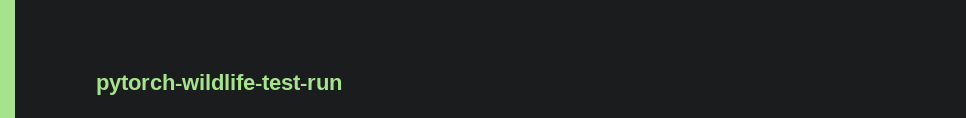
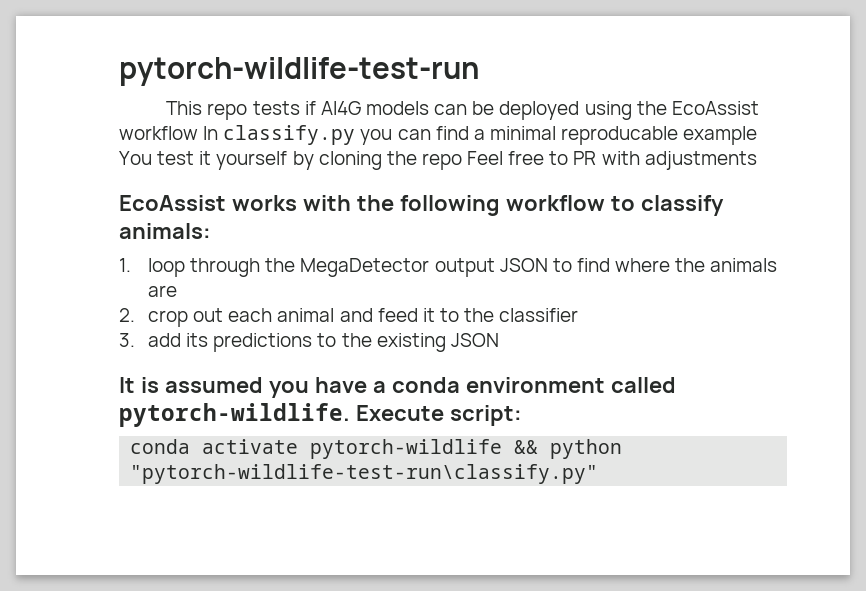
+ This repo tests if AI4G models can be deployed using the EcoAssist workflow In classify.py you can find a minimal reproducable example You test it yourself by cloning the repo Feel free to PR with adjustments
+ EcoAssist works with the following workflow to classify animals:
+ 1. loop through the MegaDetector output JSON to find where the animals are
+ 2. crop out each animal and feed it to the classifier
+ 3. add its predictions to the existing JSON
+ It is assumed you have a conda environment called pytorch-wildlife. Execute script:
+ conda activate pytorch-wildlife && python "pytorch-wildlife-test-run\classify.py"

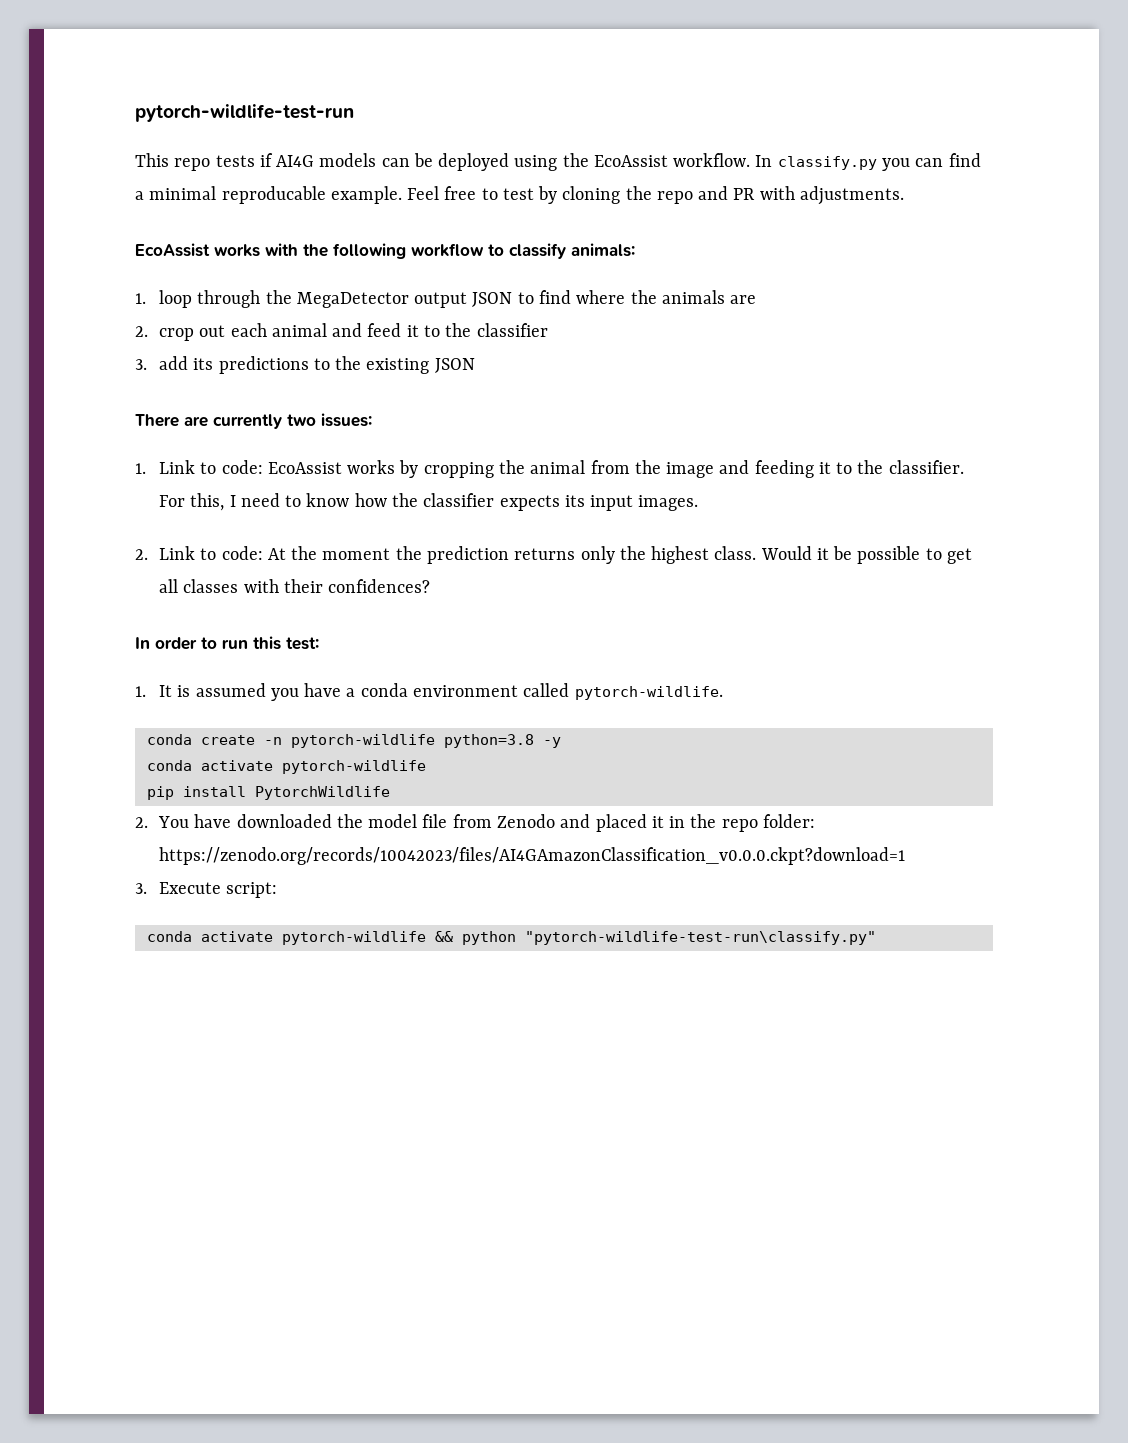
- This repo tests if AI4G models can be deployed using the EcoAssist workflow In classify.py you can find a minimal reproducable example You test it yourself by cloning the repo Feel free to PR with adjustments
+ This repo tests if AI4G models can be deployed using the EcoAssist workflow. In classify.py you can find a minimal reproducable example. Feel free to test by cloning the repo and PR with adjustments.
- It is assumed you have a conda environment called pytorch-wildlife. Execute script:
+ There are currently two issues:
+ 1. Link to code: EcoAssist works by cropping the animal from the image and feeding it to the classifier. For this, I need to know how the classifier expects its input images.
+ 2. Link to code: At the moment the prediction returns only the highest class. Would it be possible to get all classes with their confidences?
+ In order to run this test:
+ 1. It is assumed you have a conda environment called pytorch-wildlife.
+ conda create -n pytorch-wildlife python=3.8 -y
+ conda activate pytorch-wildlife
+ pip install PytorchWildlife
+ 2. You have downloaded the model file from Zenodo and placed it in the repo folder: https://zenodo.org/records/10042023/files/AI4GAmazonClassification_v0.0.0.ckpt?download=1
+ 3. Execute script:

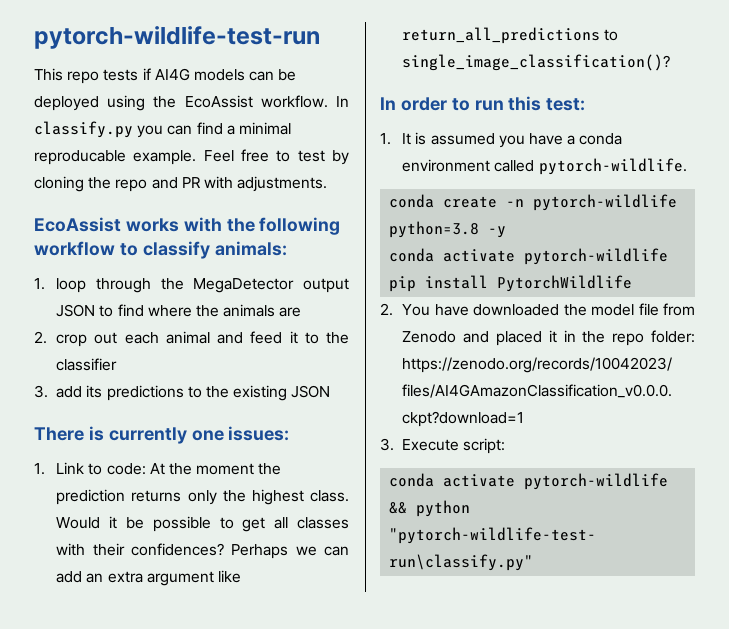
- There are currently two issues:
- 1. Link to code: EcoAssist works by cropping the animal from the image and feeding it to the classifier. For this, I need to know how the classifier expects its input images.
- 2. Link to code: At the moment the prediction returns only the highest class.
+ There is currently one issues:
+ 1. Link to code: At the moment the prediction returns only the highest class.
+ Perhaps we can add an extra argument like return_all_predictions to single_image_classification()?

